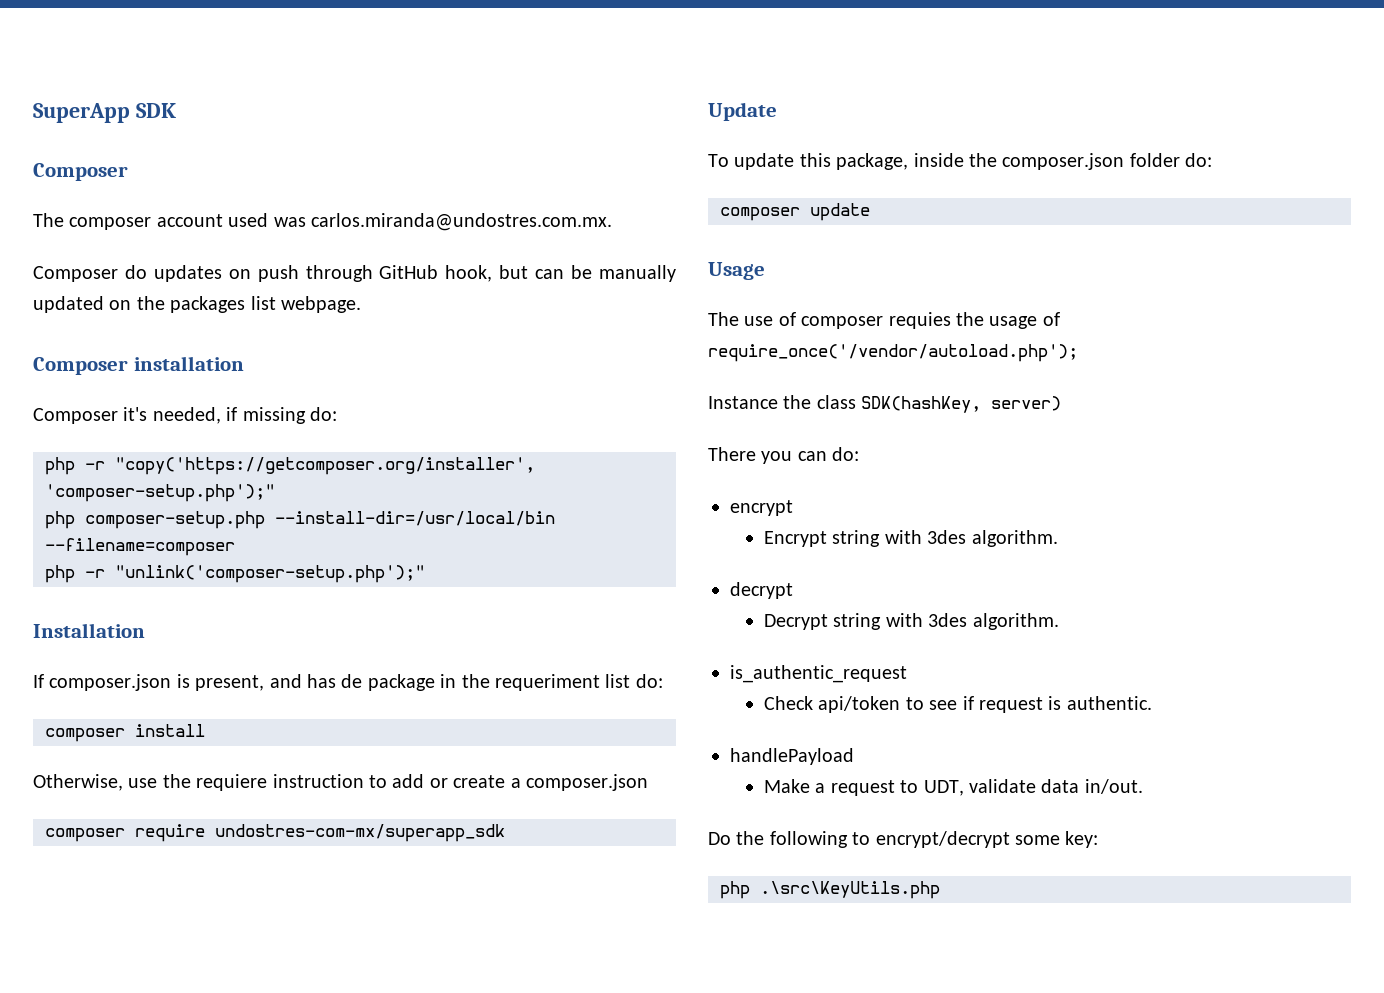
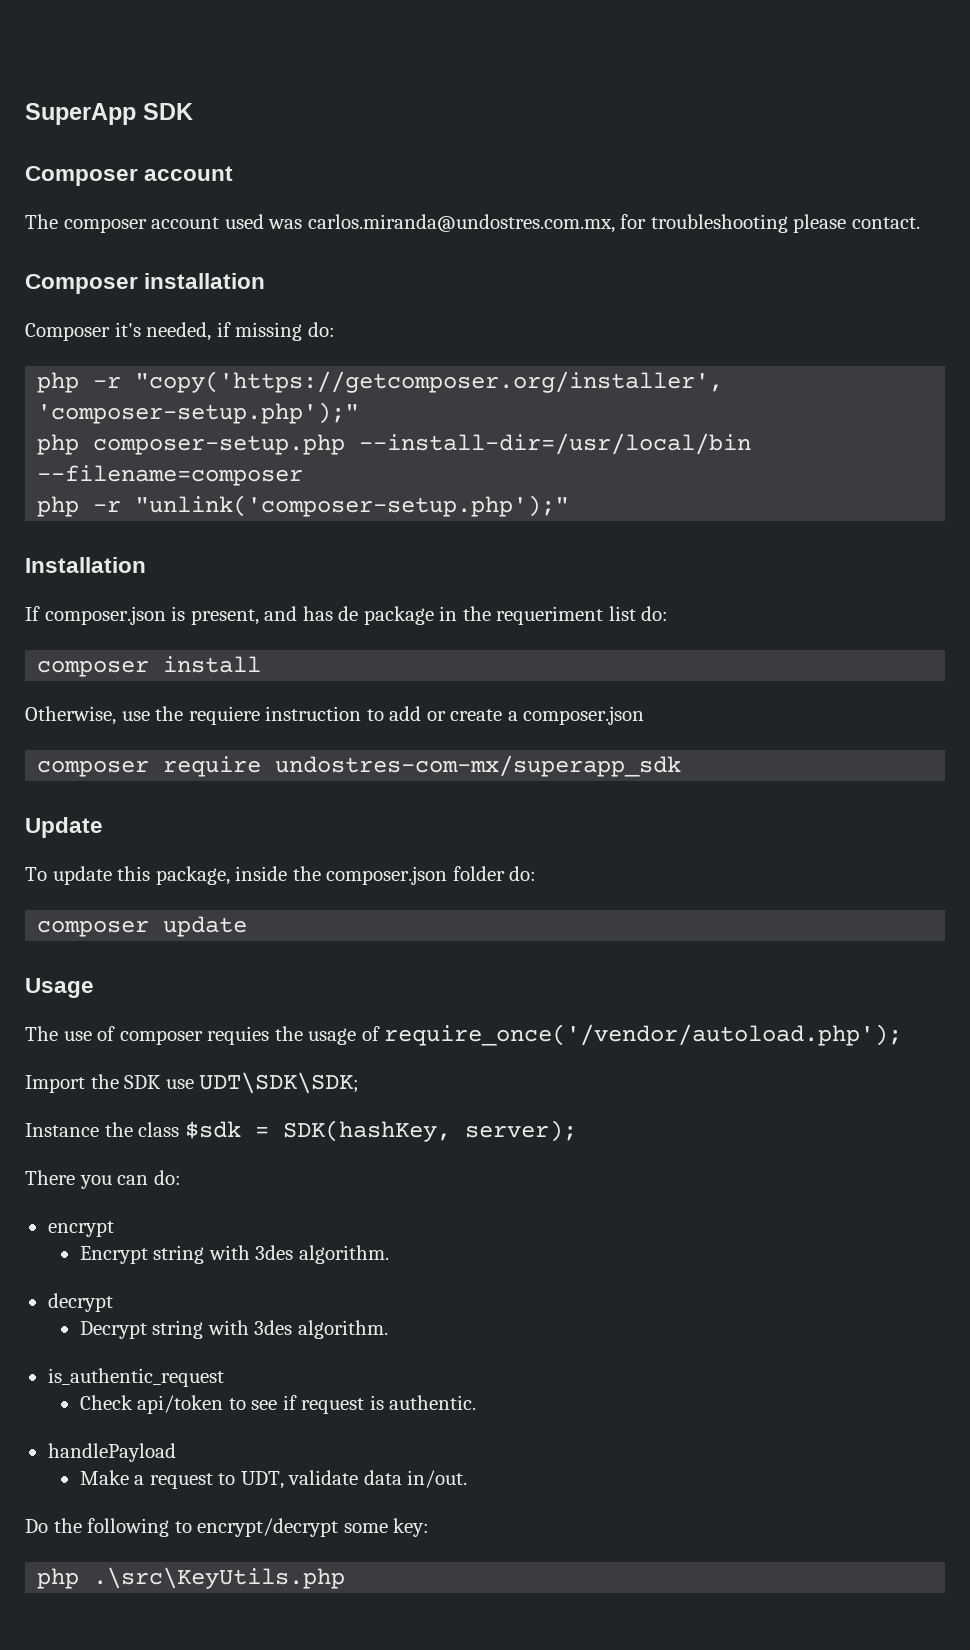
  SuperApp SDK
- Composer
+ Composer account
- The composer account used was carlos.miranda@undostres.com.mx.
- Composer do updates on push through GitHub hook, but can be manually updated on the packages list webpage.
+ The composer account used was carlos.miranda@undostres.com.mx, for troubleshooting please contact.
+ Import the SDK use UDT\SDK\SDK;
- Instance the class SDK(hashKey, server)
+ Instance the class $sdk = SDK(hashKey, server);

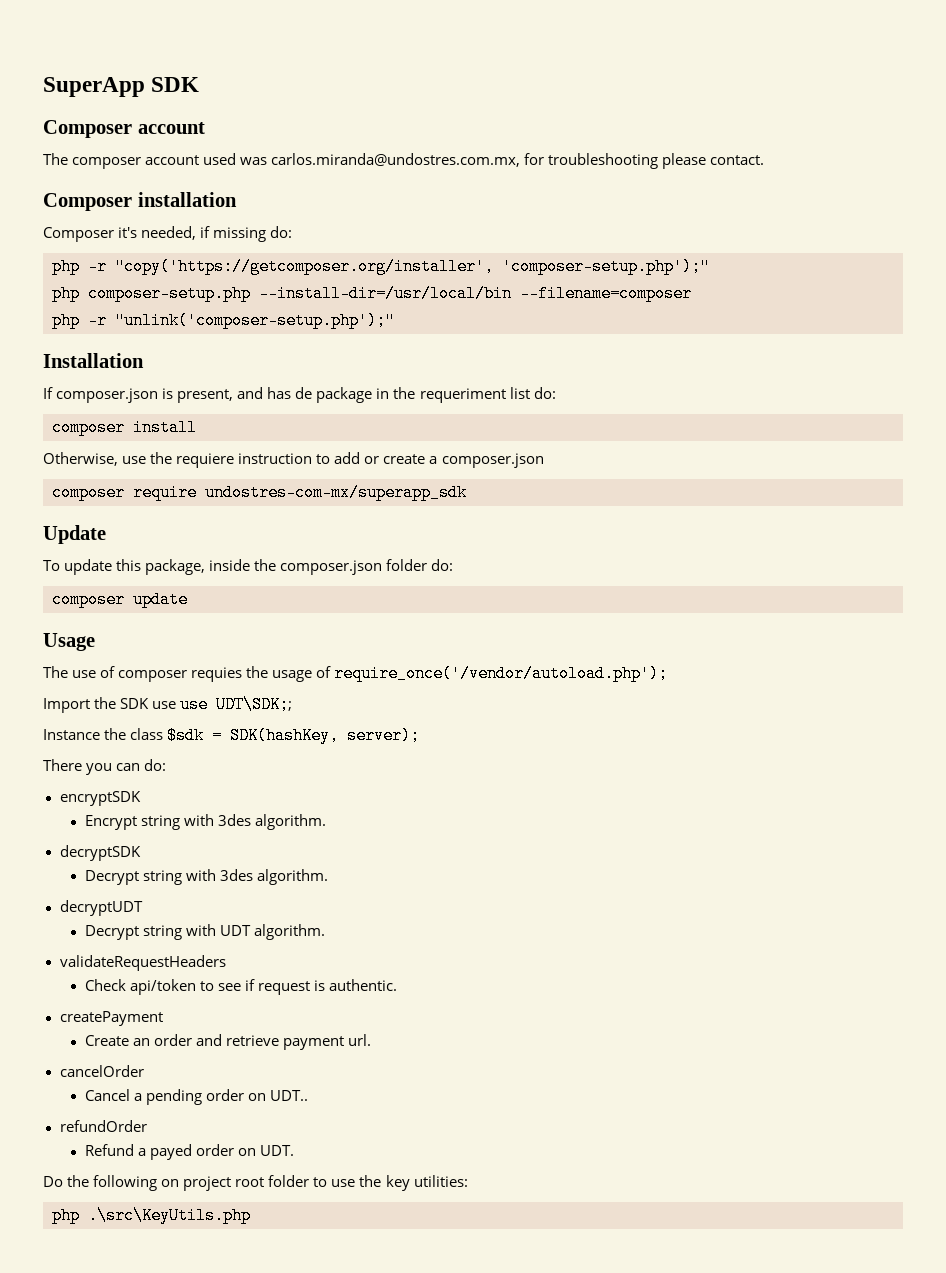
- Import the SDK use UDT\SDK\SDK;
+ Import the SDK use use UDT\SDK;;
- encrypt
+ encryptSDK
- decrypt
+ decryptSDK
- is_authentic_request
+ decryptUDT
+ Decrypt string with UDT algorithm.
+ validateRequestHeaders
- handlePayload
- Make a request to UDT, validate data in/out.
- Do the following to encrypt/decrypt some key:
+ createPayment
+ Create an order and retrieve payment url.
+ cancelOrder
+ Cancel a pending order on UDT..
+ refundOrder
+ Refund a payed order on UDT.
+ Do the following on project root folder to use the key utilities:

